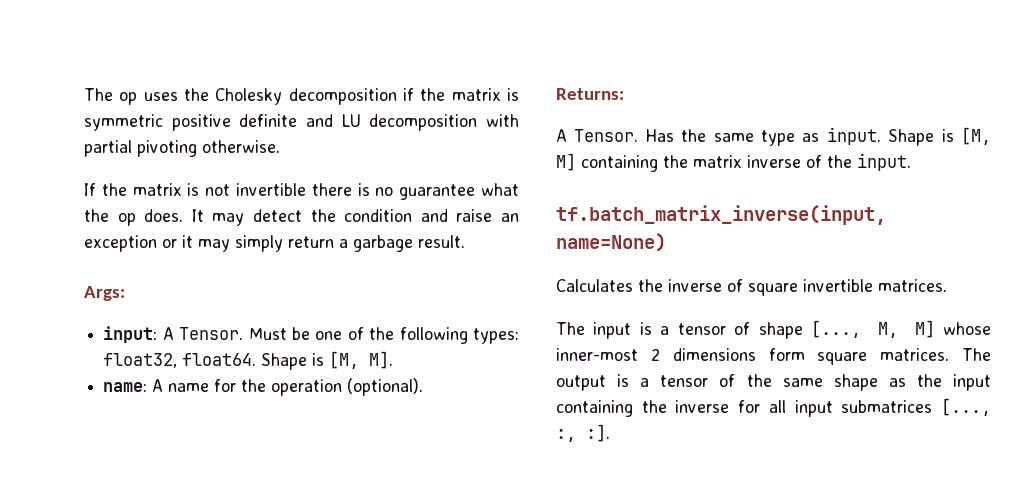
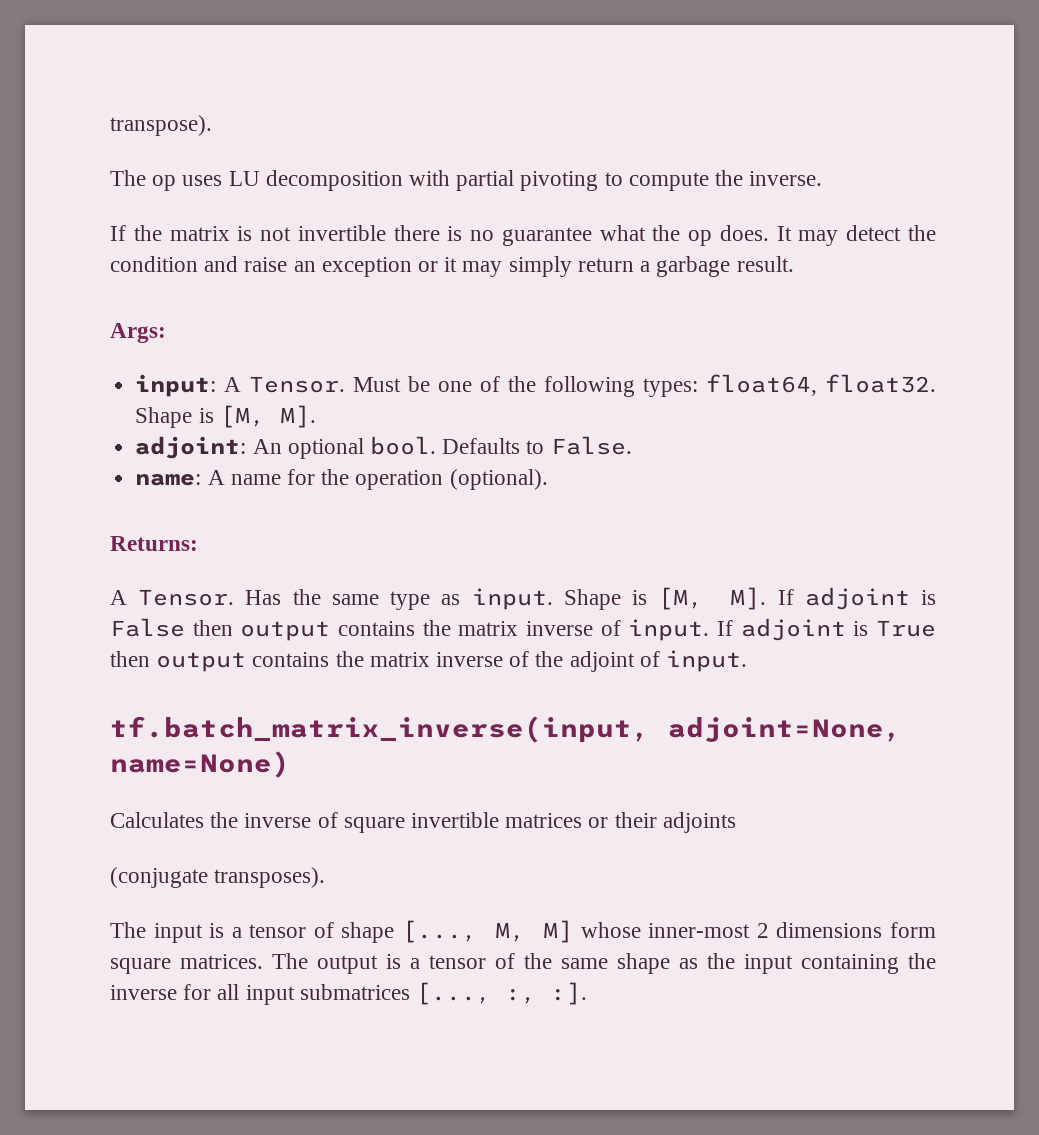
+ transpose).
- The op uses the Cholesky decomposition if the matrix is symmetric positive definite and LU decomposition with partial pivoting otherwise.
+ The op uses LU decomposition with partial pivoting to compute the inverse.
- Must be one of the following types: float32, float64. Shape is [M, M].
+ Must be one of the following types: float64, float32. Shape is [M, M].
+ adjoint: An optional bool. Defaults to False.
- Shape is [M, M] containing the matrix inverse of the input.
+ Shape is [M, M]. If adjoint is False then output contains the matrix inverse of input. If adjoint is True then output contains the matrix inverse of the adjoint of input.
- tf.batch_matrix_inverse(input, name=None)
+ tf.batch_matrix_inverse(input, adjoint=None, name=None)
- Calculates the inverse of square invertible matrices.
+ Calculates the inverse of square invertible matrices or their adjoints
+ (conjugate transposes).

